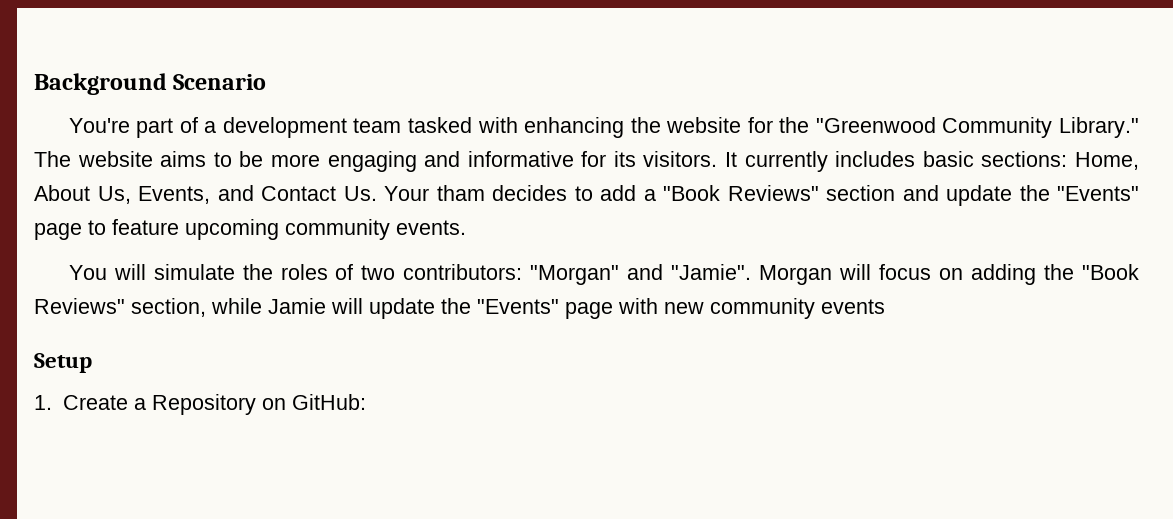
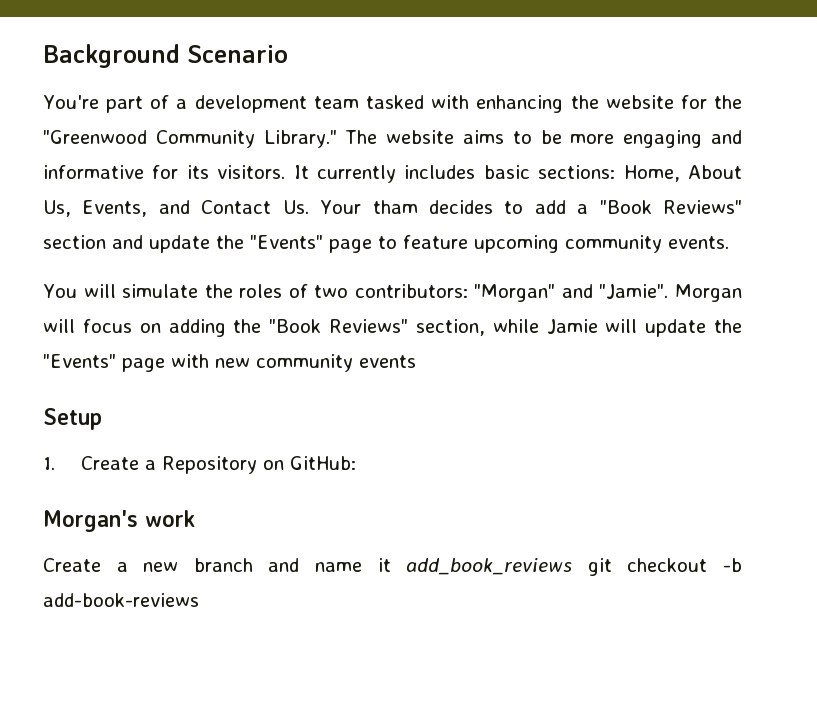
+ Morgan's work
+ Create a new branch and name it add_book_reviews git checkout -b add-book-reviews

